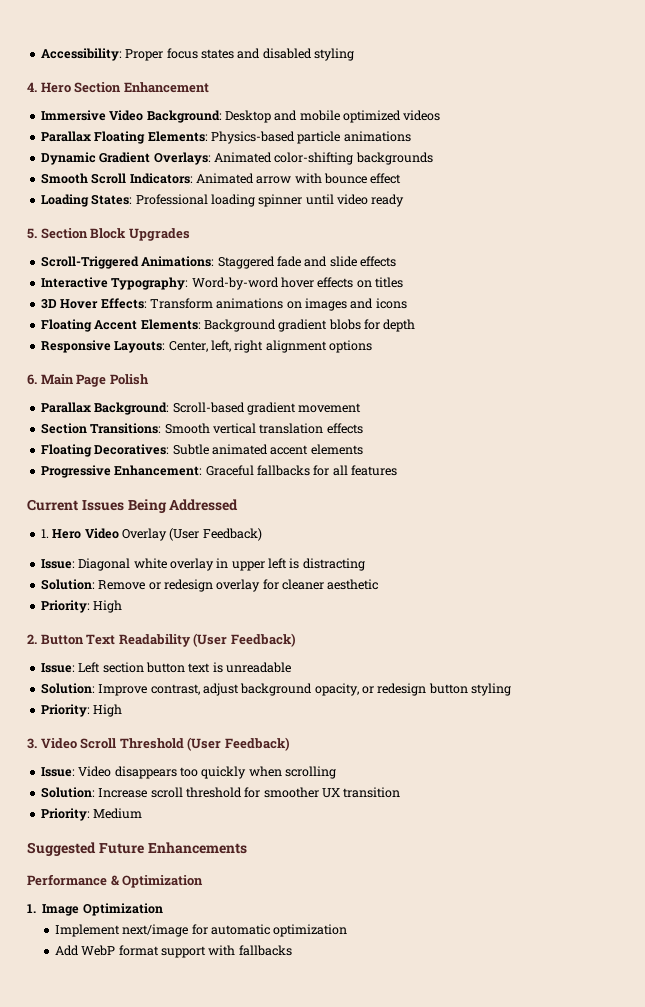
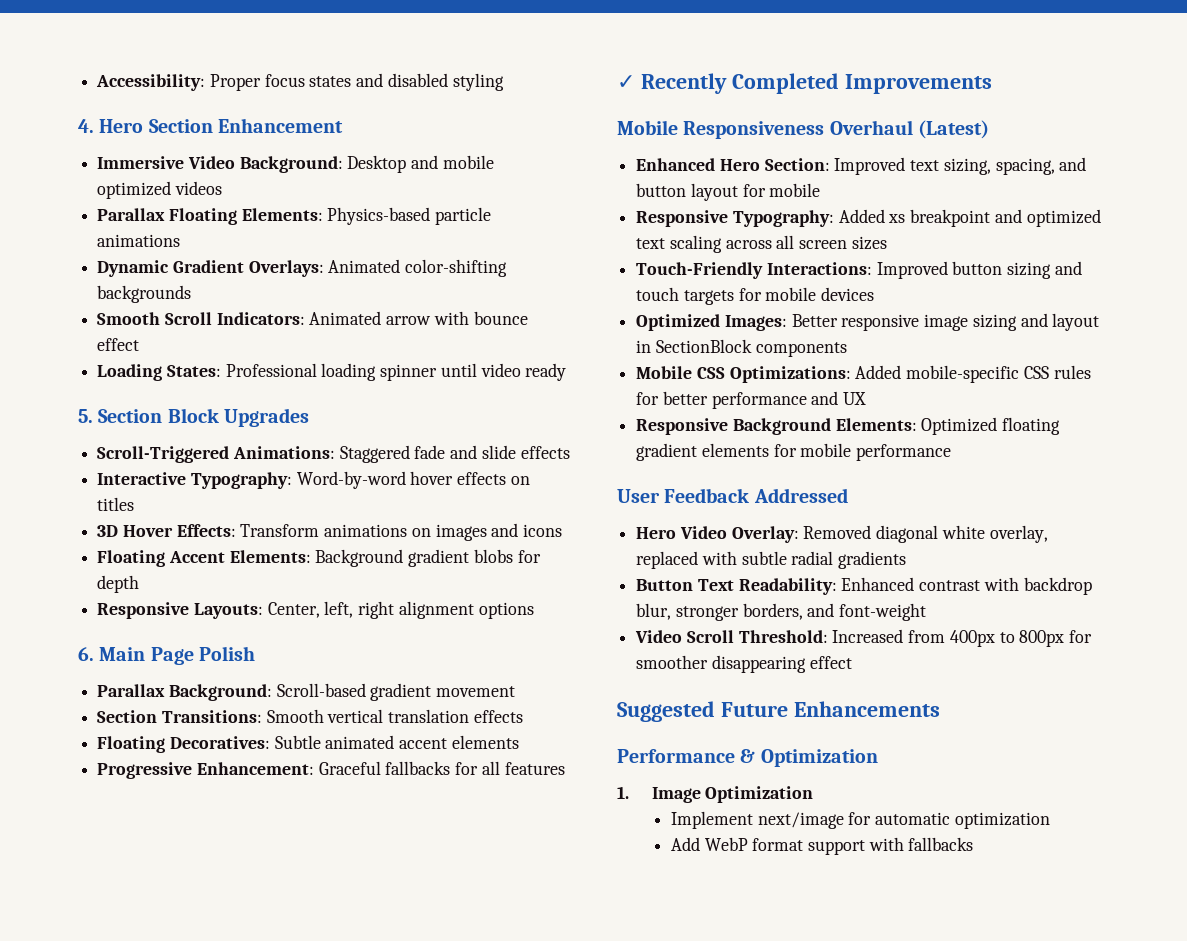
- Current Issues Being Addressed
+ ✓ Recently Completed Improvements
+ Mobile Responsiveness Overhaul (Latest)
+ Enhanced Hero Section: Improved text sizing, spacing, and button layout for mobile
+ Responsive Typography: Added xs breakpoint and optimized text scaling across all screen sizes
+ Touch-Friendly Interactions: Improved button sizing and touch targets for mobile devices
+ Optimized Images: Better responsive image sizing and layout in SectionBlock components
+ Mobile CSS Optimizations: Added mobile-specific CSS rules for better performance and UX
+ Responsive Background Elements: Optimized floating gradient elements for mobile performance
+ User Feedback Addressed
- 1. Hero Video Overlay (User Feedback)
- Issue: Diagonal white overlay in upper left is distracting
- Solution: Remove or redesign overlay for cleaner aesthetic
- Priority: High
- 2. Button Text Readability (User Feedback)
- Issue: Left section button text is unreadable
- Solution: Improve contrast, adjust background opacity, or redesign button styling
- Priority: High
- 3. Video Scroll Threshold (User Feedback)
- Issue: Video disappears too quickly when scrolling
- Solution: Increase scroll threshold for smoother UX transition
- Priority: Medium
+ Hero Video Overlay: Removed diagonal white overlay, replaced with subtle radial gradients
+ Button Text Readability: Enhanced contrast with backdrop blur, stronger borders, and font-weight
+ Video Scroll Threshold: Increased from 400px to 800px for smoother disappearing effect

